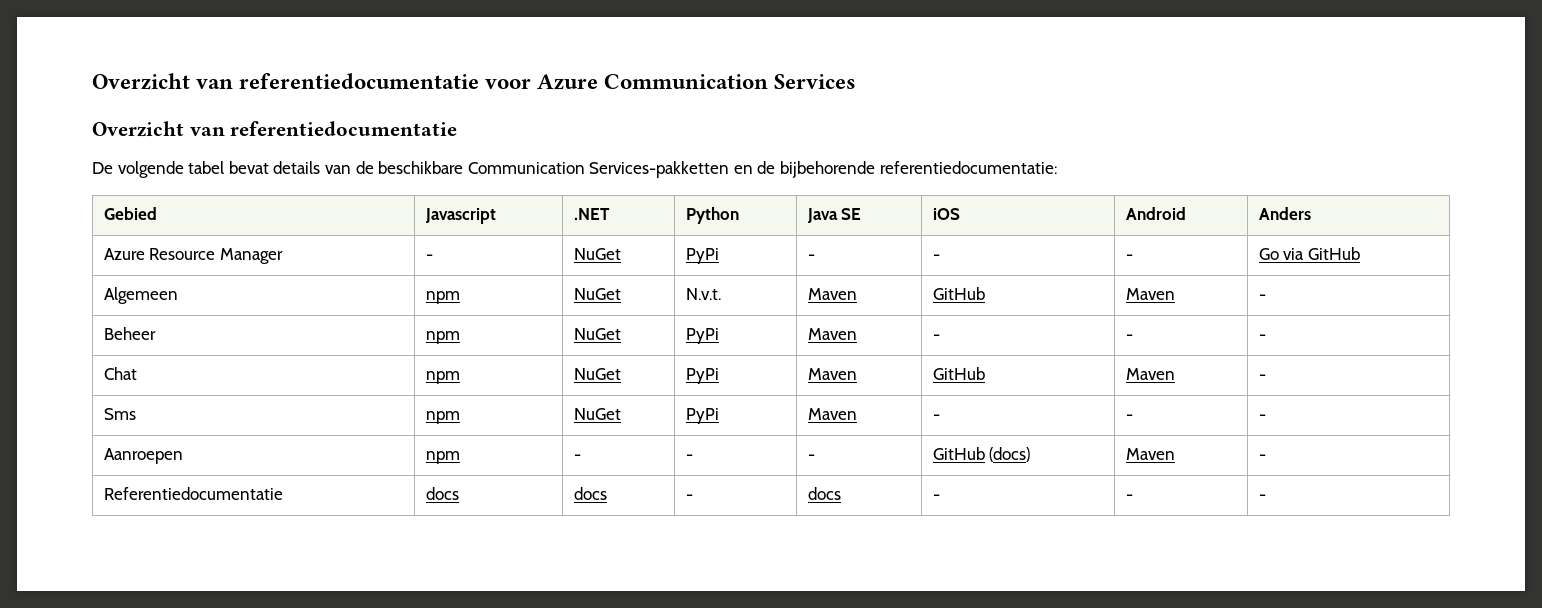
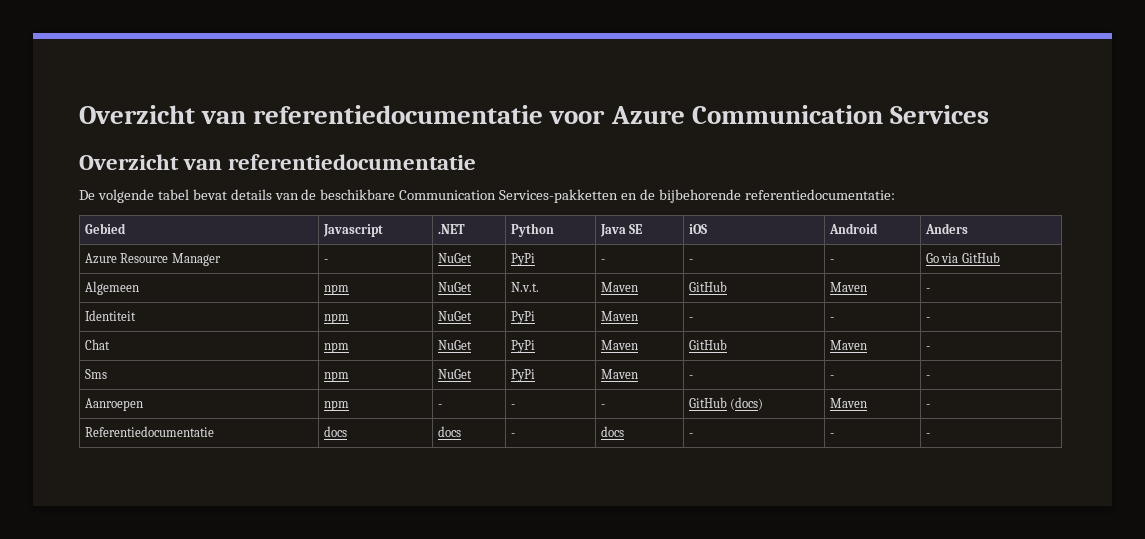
- Beheer | npm | NuGet | PyPi | Maven | - | - | -
+ Identiteit | npm | NuGet | PyPi | Maven | - | - | -

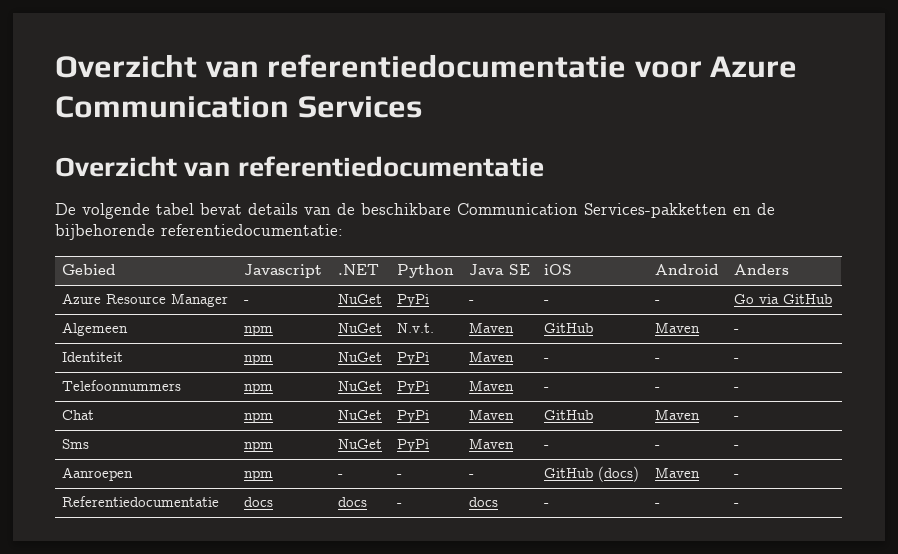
+ Telefoonnummers | npm | NuGet | PyPi | Maven | - | - | -

